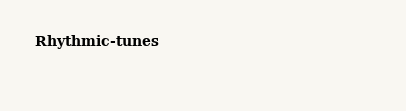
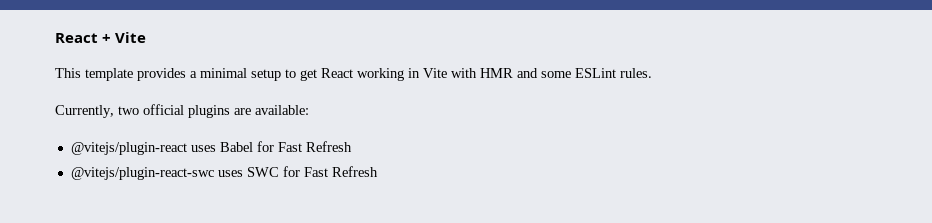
- Rhythmic-tunes
+ React + Vite
+ This template provides a minimal setup to get React working in Vite with HMR and some ESLint rules.
+ Currently, two official plugins are available:
+ @vitejs/plugin-react uses Babel for Fast Refresh
+ @vitejs/plugin-react-swc uses SWC for Fast Refresh

